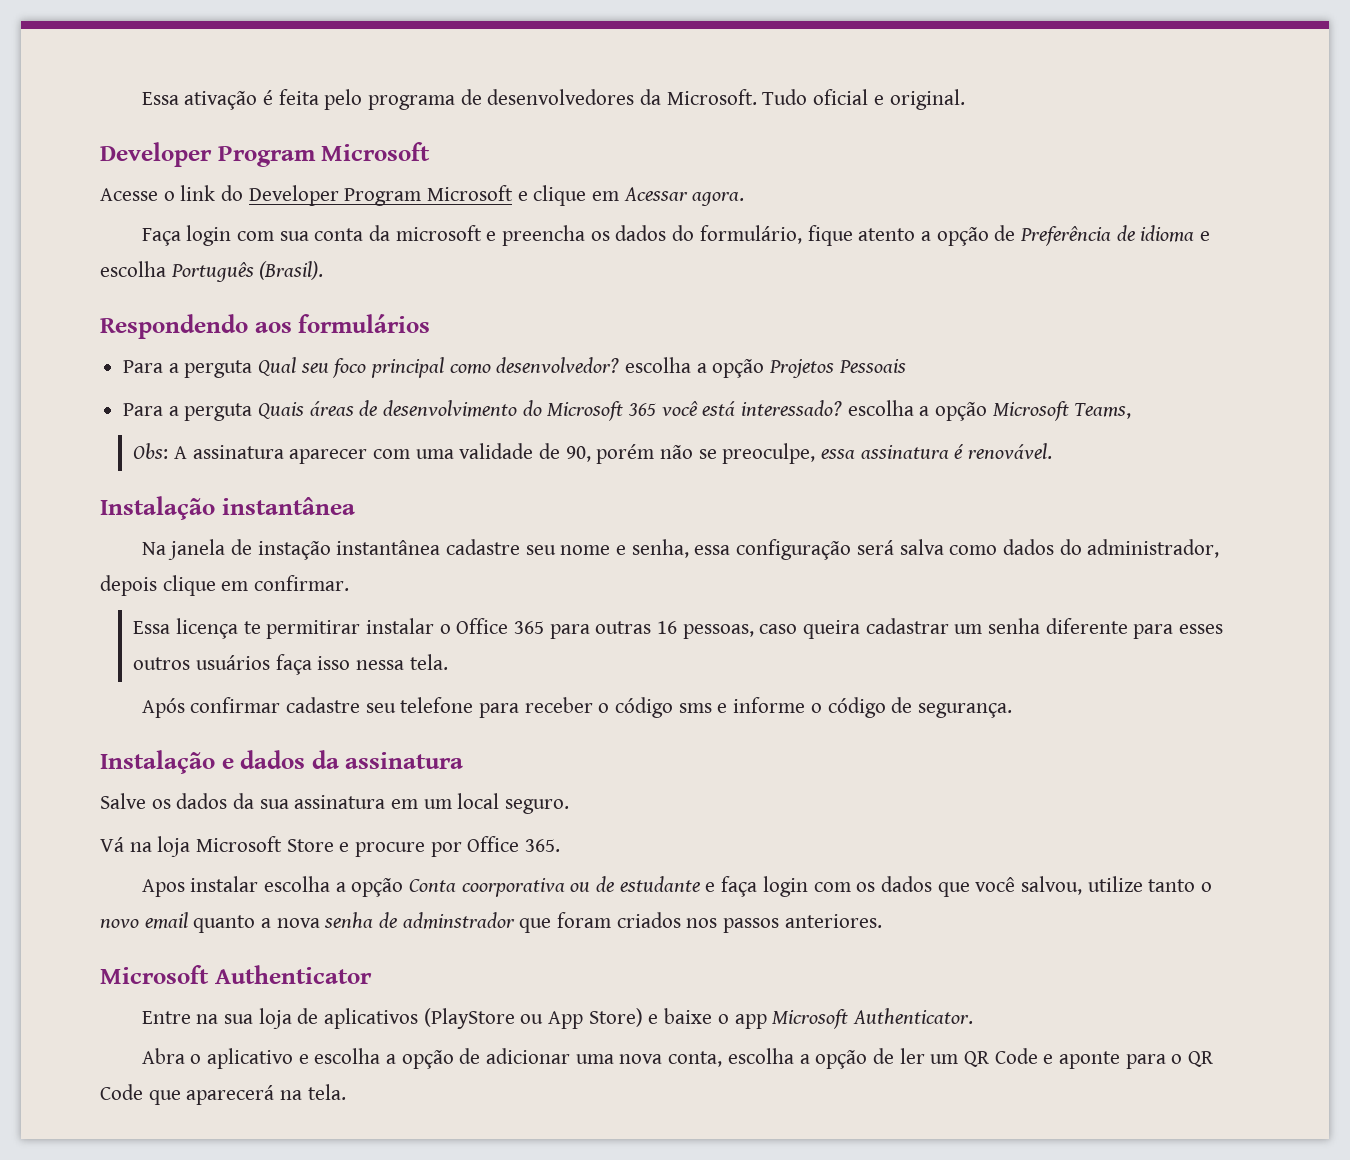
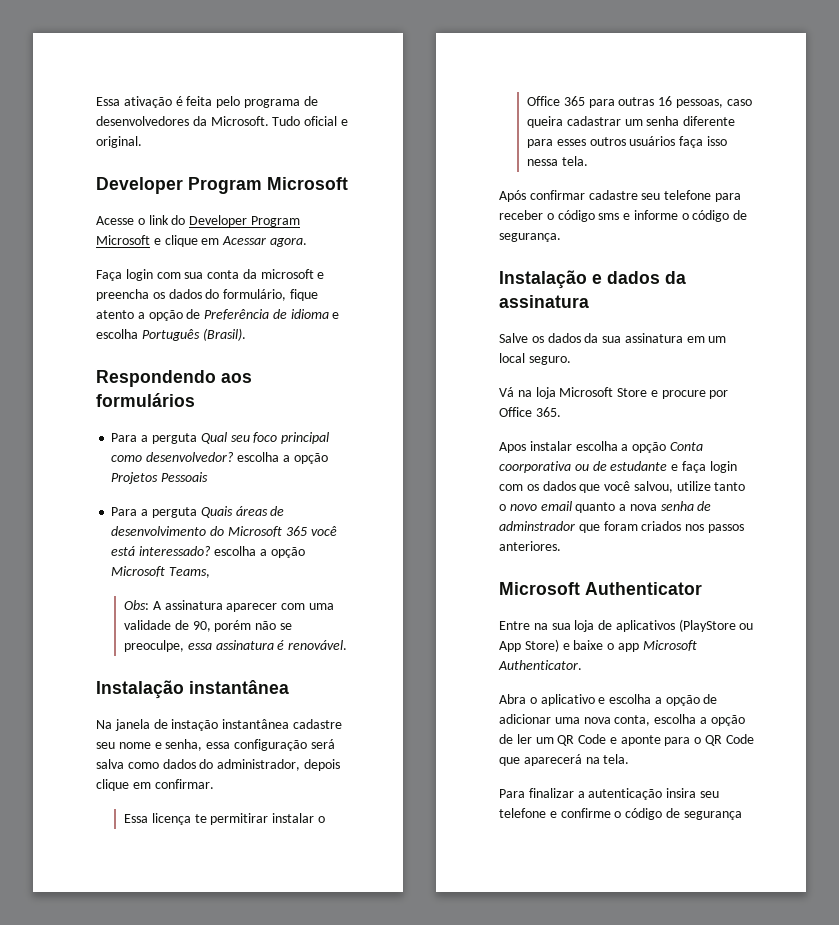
+ Para finalizar a autenticação insira seu telefone e confirme o código de segurança

